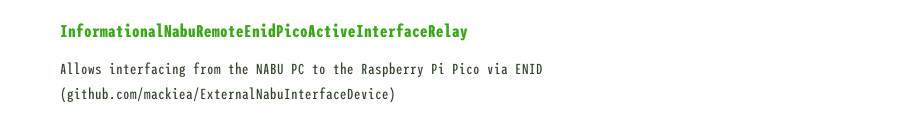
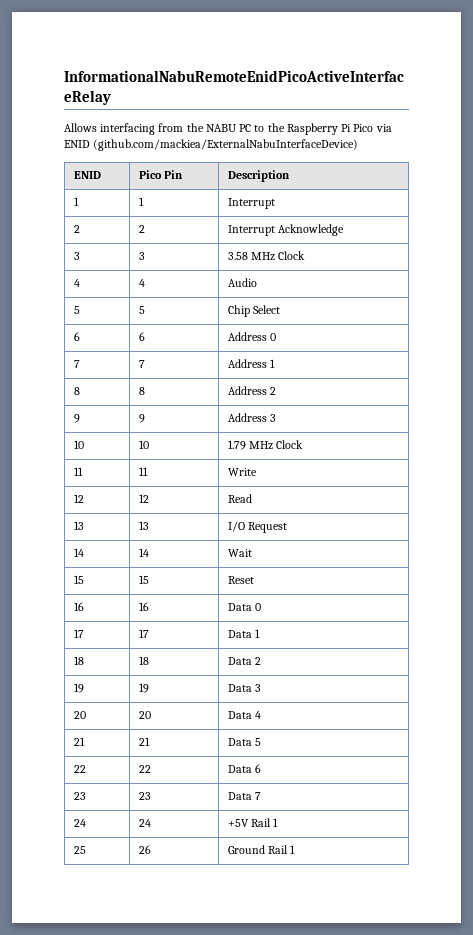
+ ENID | Pico Pin | Description
+ 1 | 1 | Interrupt
+ 2 | 2 | Interrupt Acknowledge
+ 3 | 3 | 3.58 MHz Clock
+ 4 | 4 | Audio
+ 5 | 5 | Chip Select
+ 6 | 6 | Address 0
+ 7 | 7 | Address 1
+ 8 | 8 | Address 2
+ 9 | 9 | Address 3
+ 10 | 10 | 1.79 MHz Clock
+ 11 | 11 | Write
+ 12 | 12 | Read
+ 13 | 13 | I/O Request
+ 14 | 14 | Wait
+ 15 | 15 | Reset
+ 16 | 16 | Data 0
+ 17 | 17 | Data 1
+ 18 | 18 | Data 2
+ 19 | 19 | Data 3
+ 20 | 20 | Data 4
+ 21 | 21 | Data 5
+ 22 | 22 | Data 6
+ 23 | 23 | Data 7
+ 24 | 24 | +5V Rail 1
+ 25 | 26 | Ground Rail 1

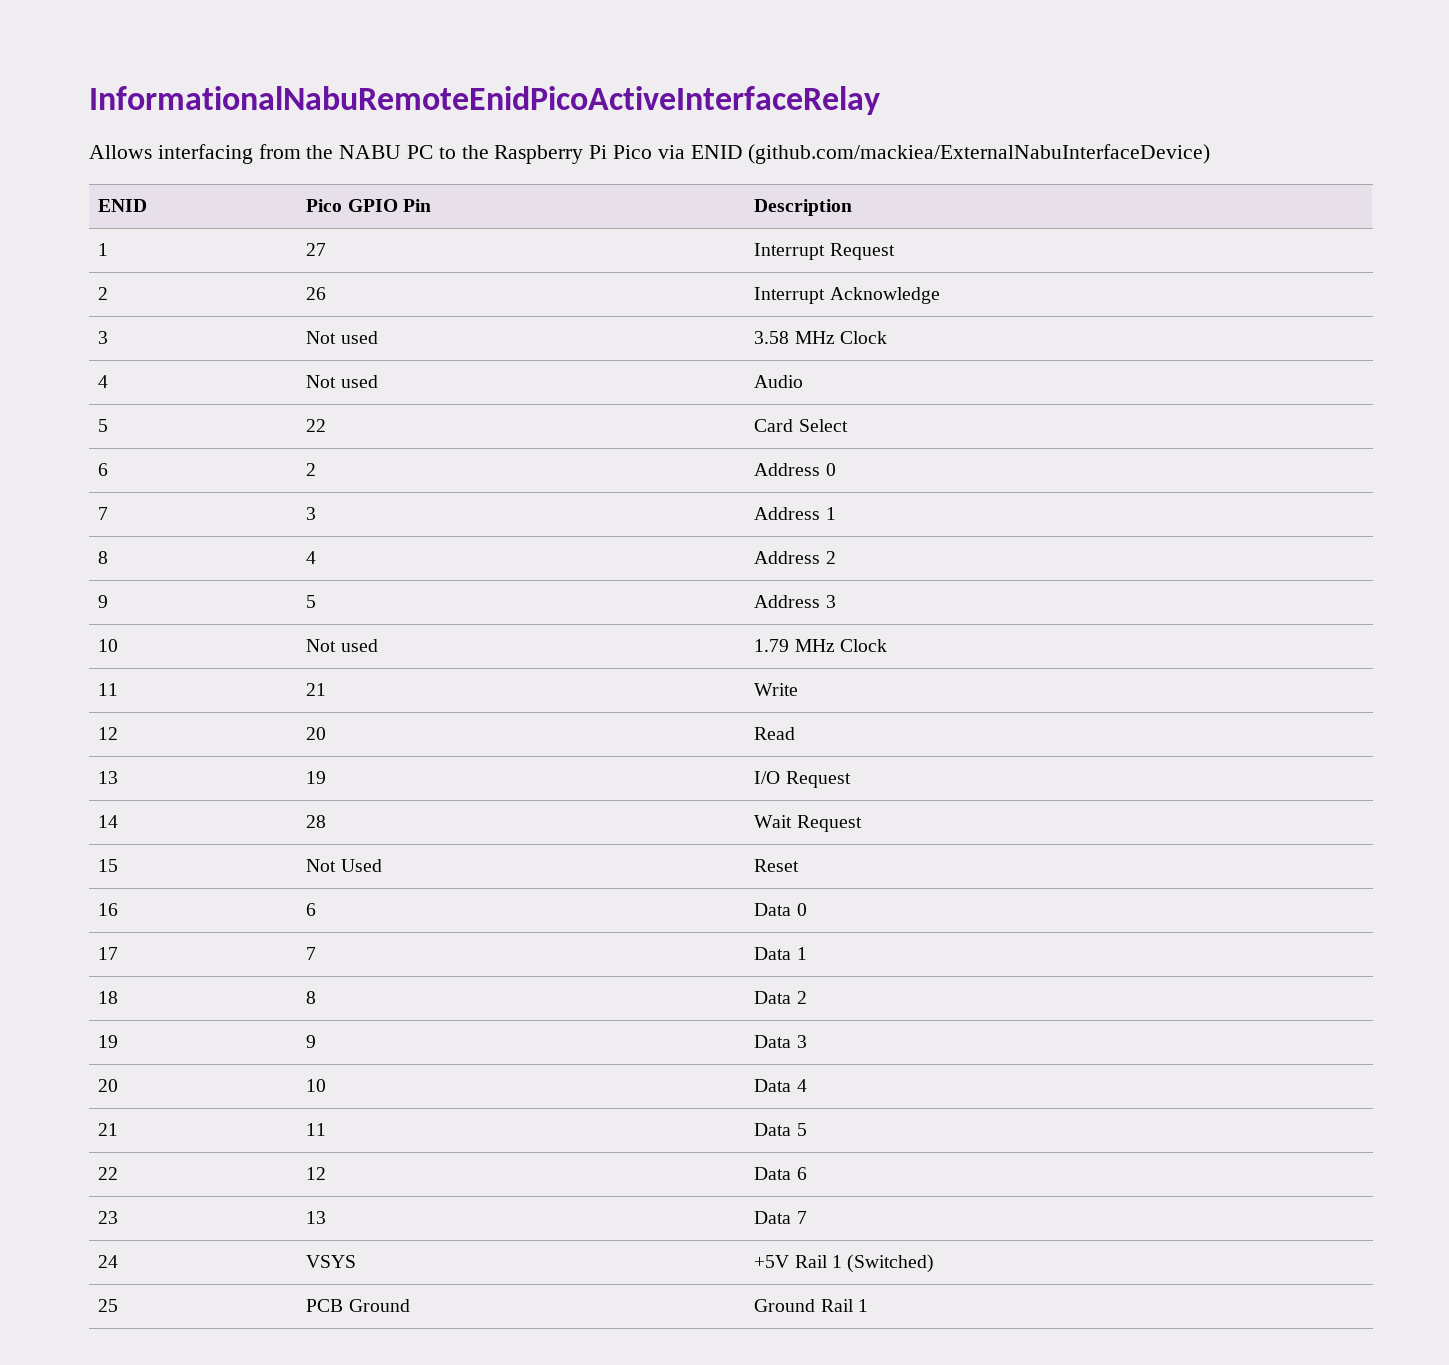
- ENID | Pico Pin | Description
+ ENID | Pico GPIO Pin | Description
- 1 | 1 | Interrupt
- 2 | 2 | Interrupt Acknowledge
+ 1 | 27 | Interrupt Request
+ 2 | 26 | Interrupt Acknowledge
- 3 | 3 | 3.58 MHz Clock
+ 3 | Not used | 3.58 MHz Clock
- 4 | 4 | Audio
+ 4 | Not used | Audio
- 5 | 5 | Chip Select
+ 5 | 22 | Card Select
- 6 | 6 | Address 0
+ 6 | 2 | Address 0
- 7 | 7 | Address 1
+ 7 | 3 | Address 1
- 8 | 8 | Address 2
+ 8 | 4 | Address 2
- 9 | 9 | Address 3
+ 9 | 5 | Address 3
- 10 | 10 | 1.79 MHz Clock
+ 10 | Not used | 1.79 MHz Clock
- 11 | 11 | Write
+ 11 | 21 | Write
- 12 | 12 | Read
+ 12 | 20 | Read
- 13 | 13 | I/O Request
+ 13 | 19 | I/O Request
- 14 | 14 | Wait
- 15 | 15 | Reset
+ 14 | 28 | Wait Request
+ 15 | Not Used | Reset
- 16 | 16 | Data 0
+ 16 | 6 | Data 0
- 17 | 17 | Data 1
+ 17 | 7 | Data 1
- 18 | 18 | Data 2
+ 18 | 8 | Data 2
- 19 | 19 | Data 3
+ 19 | 9 | Data 3
- 20 | 20 | Data 4
+ 20 | 10 | Data 4
- 21 | 21 | Data 5
+ 21 | 11 | Data 5
- 22 | 22 | Data 6
+ 22 | 12 | Data 6
- 23 | 23 | Data 7
+ 23 | 13 | Data 7
- 24 | 24 | +5V Rail 1
+ 24 | VSYS | +5V Rail 1 (Switched)
- 25 | 26 | Ground Rail 1
+ 25 | PCB Ground | Ground Rail 1

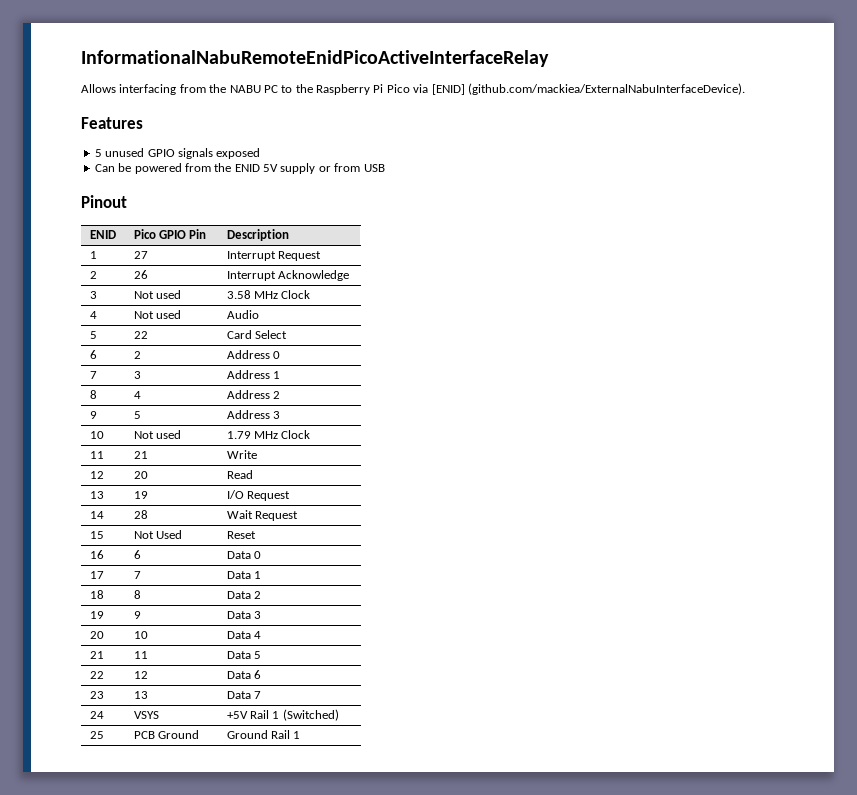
- Allows interfacing from the NABU PC to the Raspberry Pi Pico via ENID (github.com/mackiea/ExternalNabuInterfaceDevice)
+ Allows interfacing from the NABU PC to the Raspberry Pi Pico via [ENID] (github.com/mackiea/ExternalNabuInterfaceDevice).
+ Features
+ 5 unused GPIO signals exposed
+ Can be powered from the ENID 5V supply or from USB
+ Pinout

